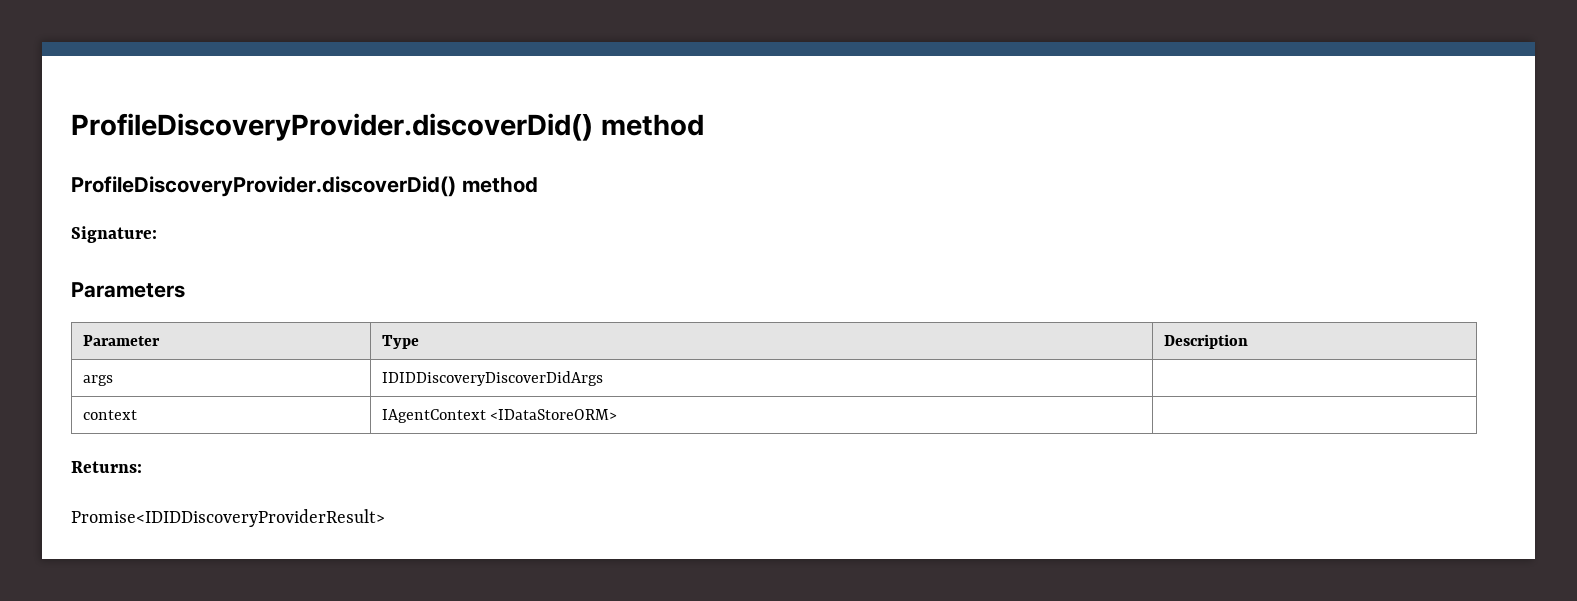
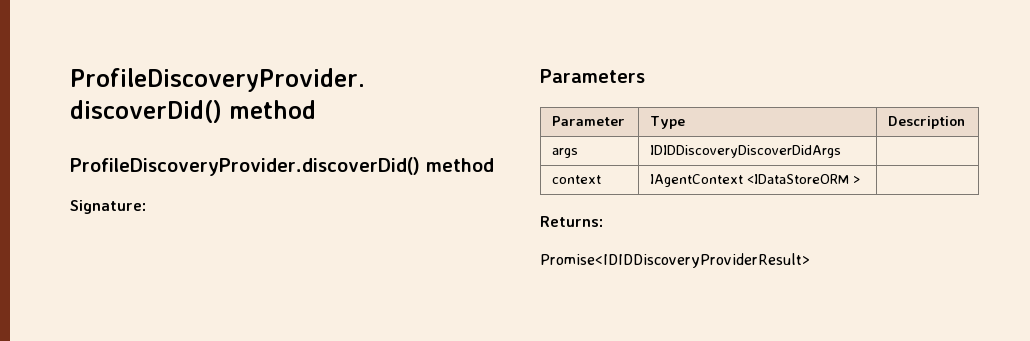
- context | IAgentContext <IDataStoreORM> |
+ context | IAgentContext <IDataStoreORM > |

